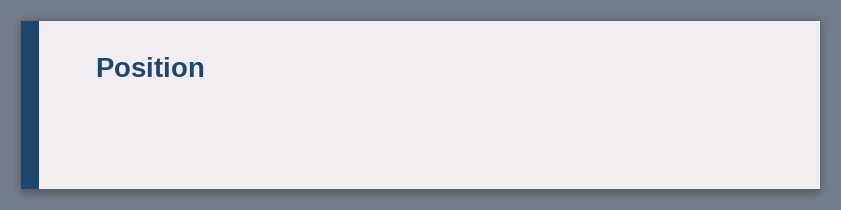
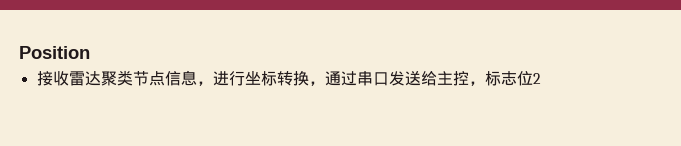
+ 接收雷达聚类节点信息，进行坐标转换，通过串口发送给主控，标志位2

